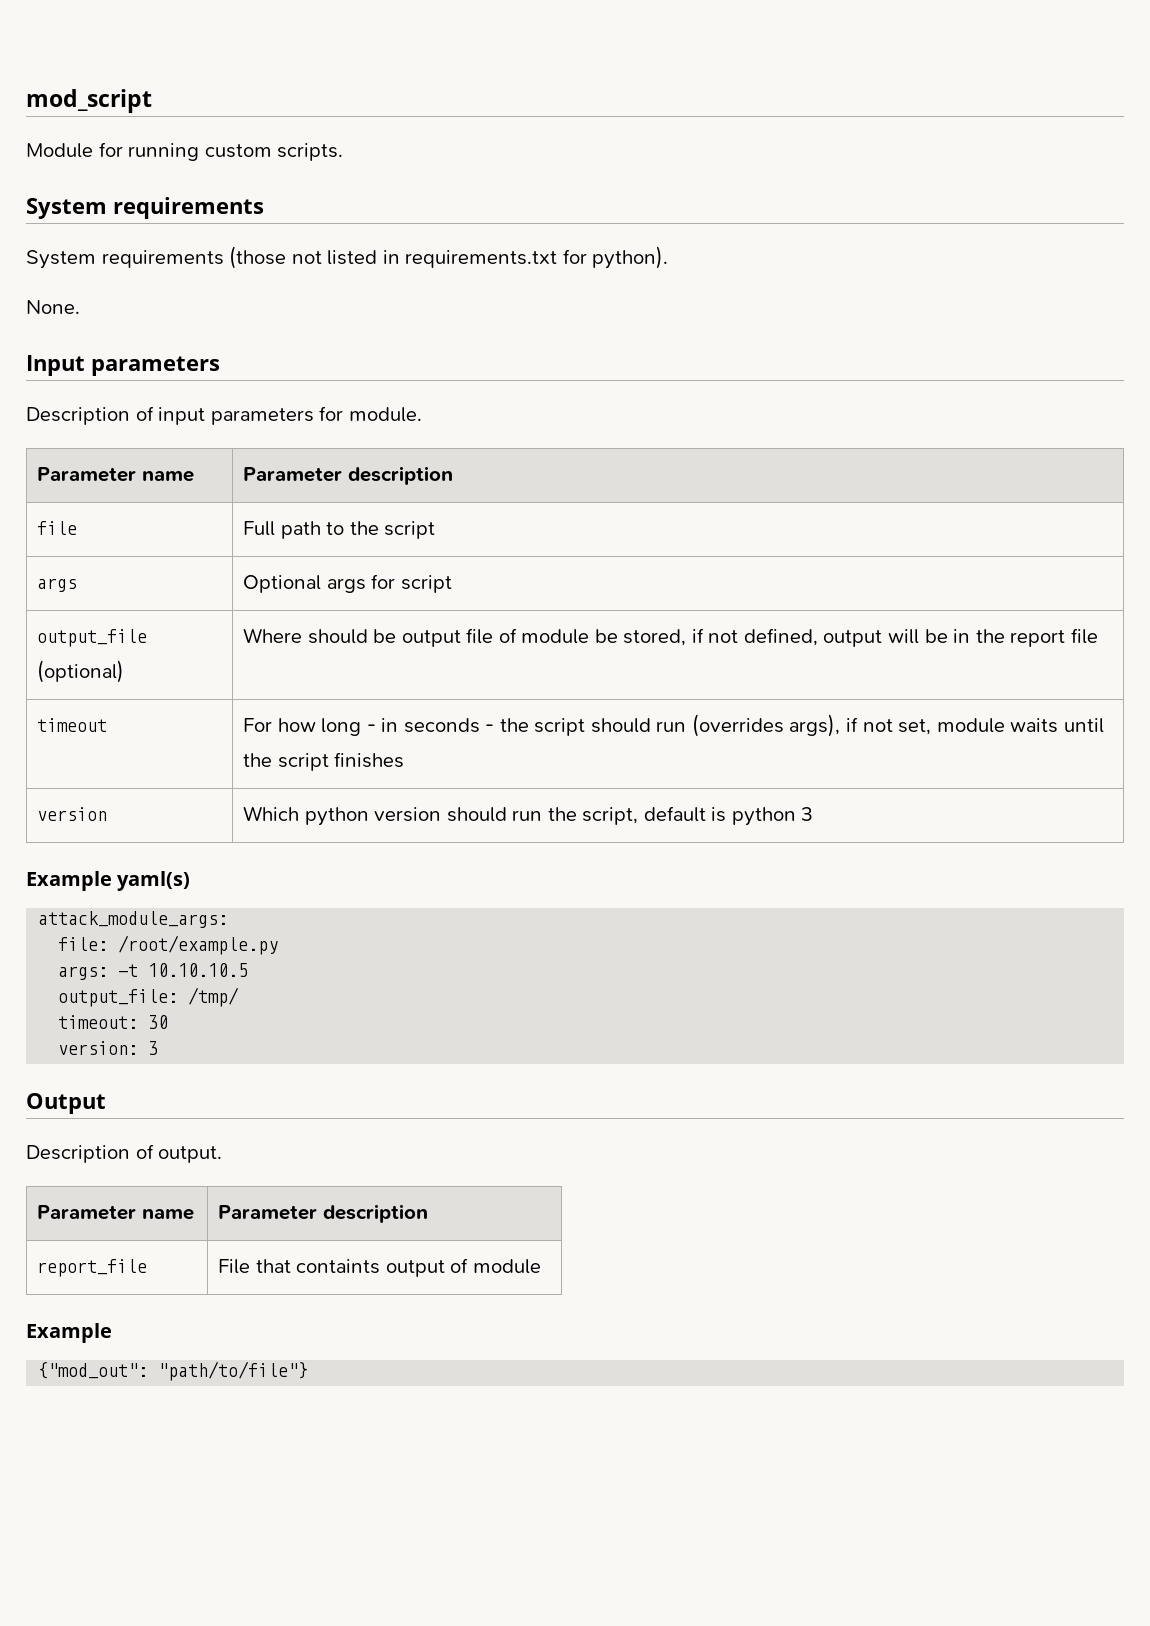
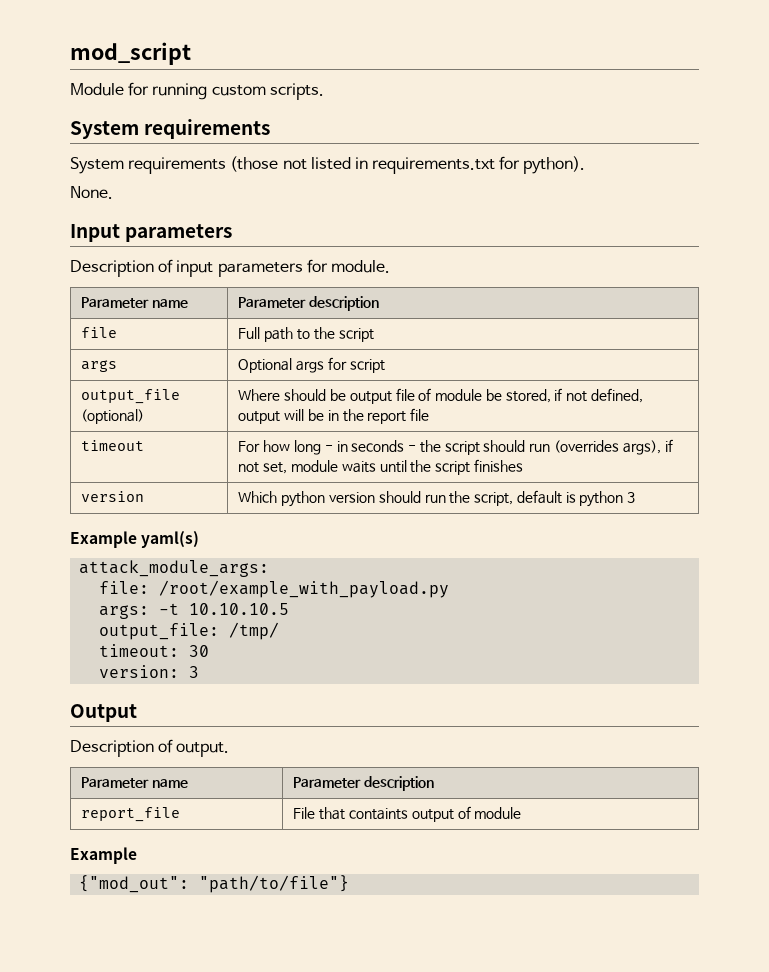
- file: /root/example.py
+ file: /root/example_with_payload.py

